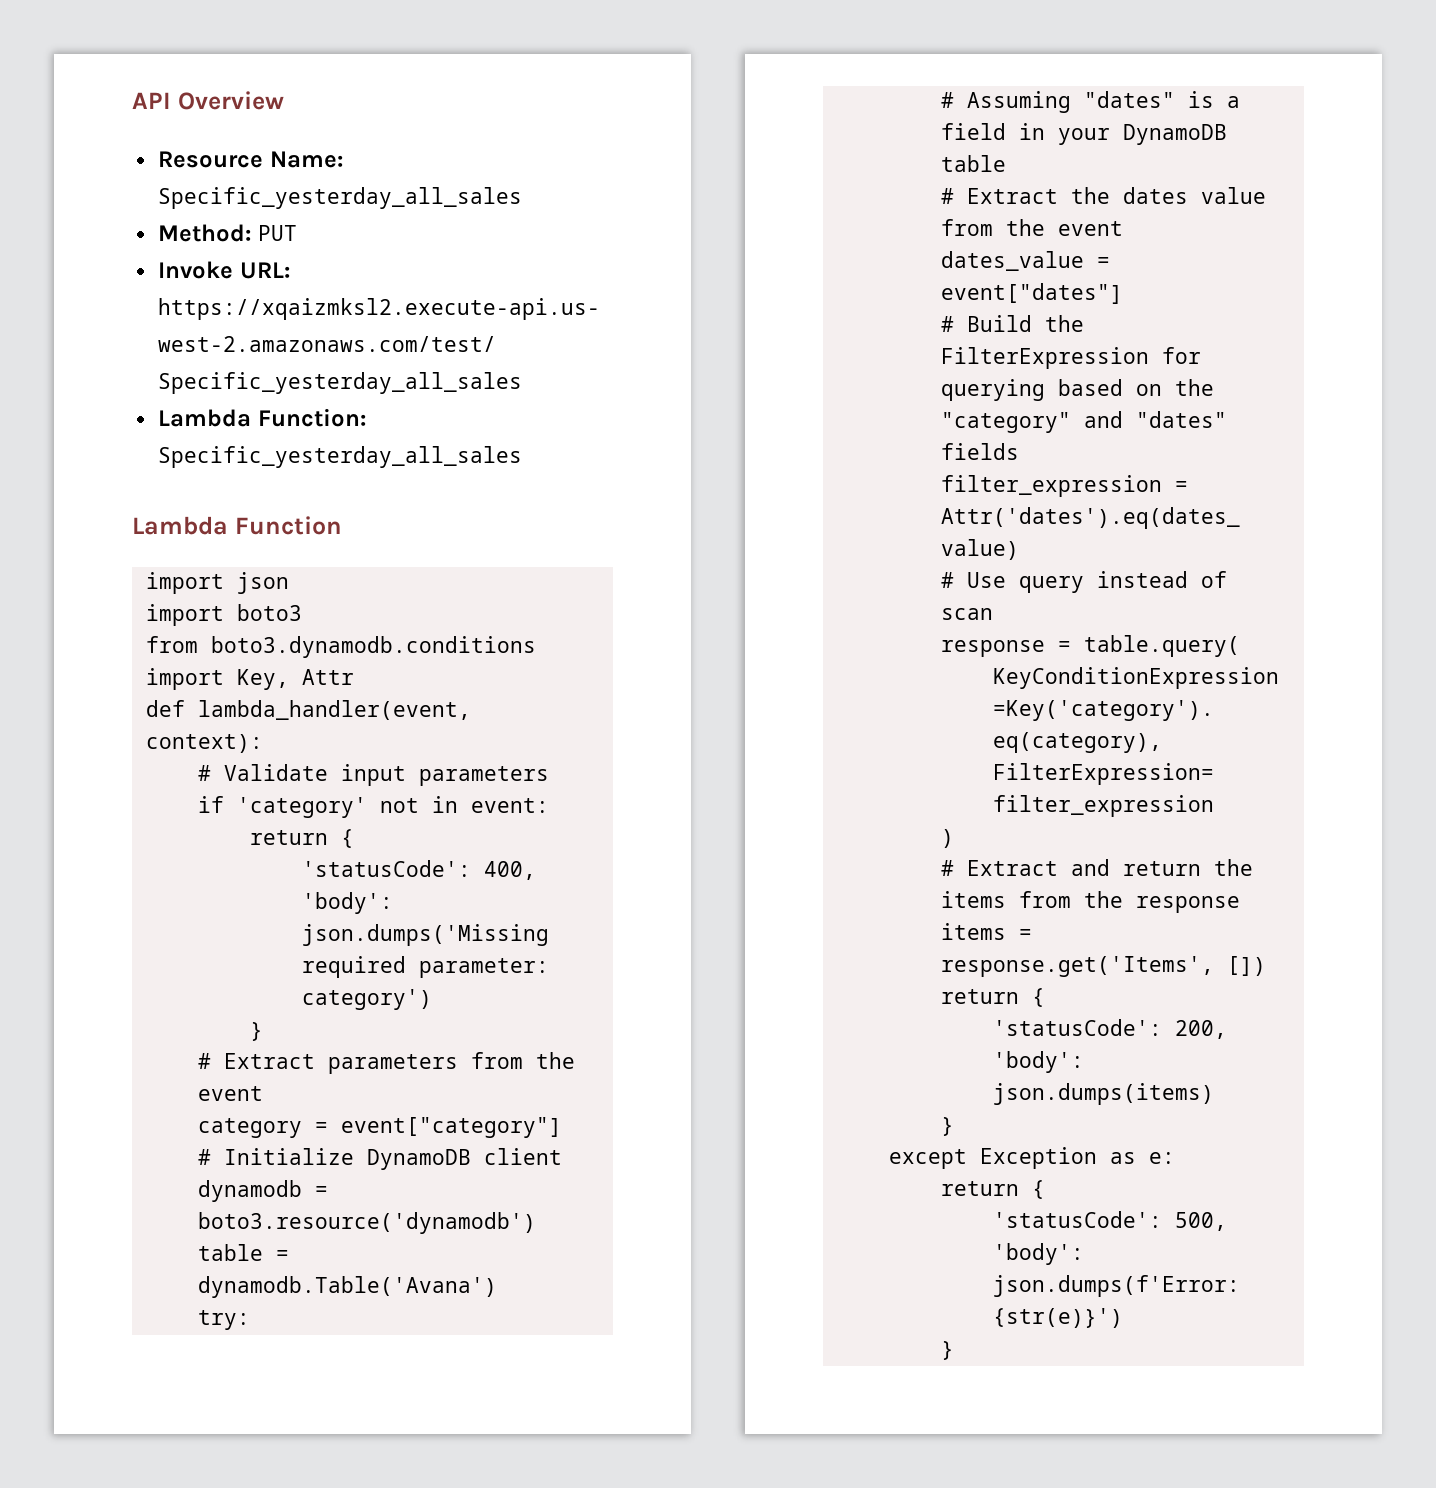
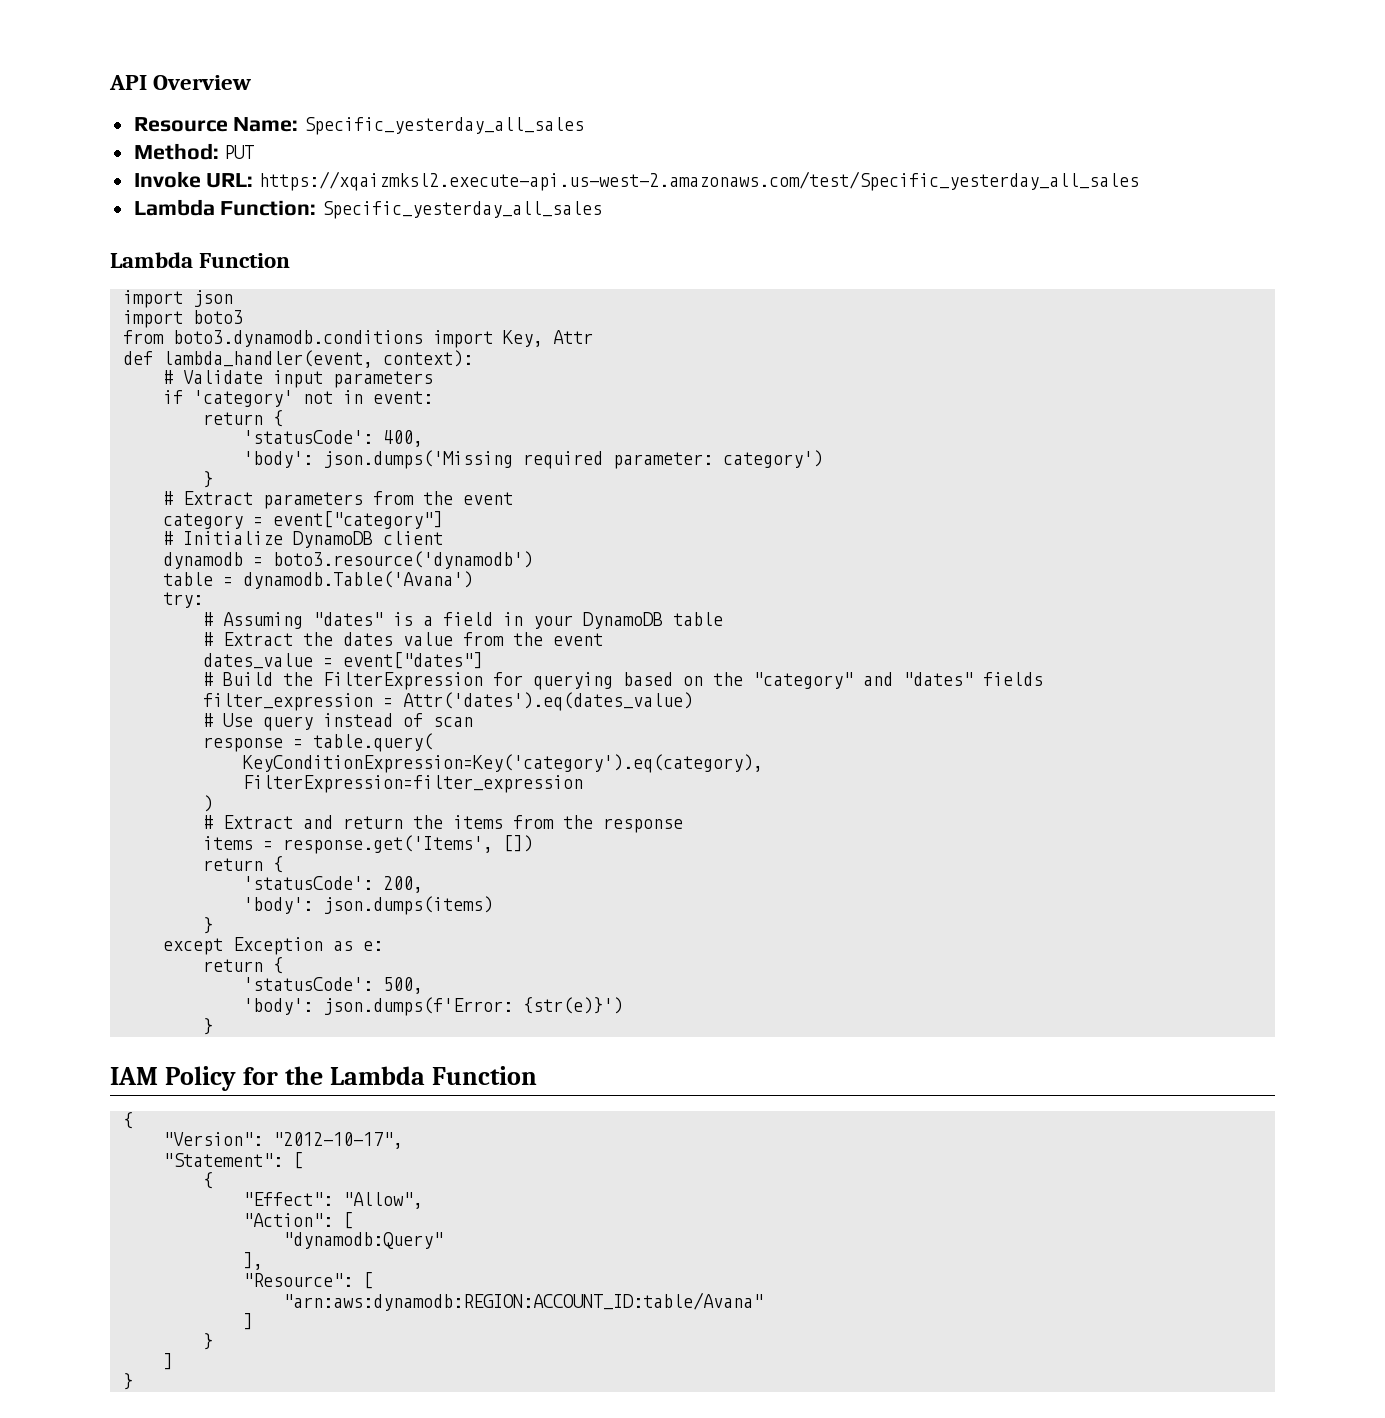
+ IAM Policy for the Lambda Function
+ {
+ "Version": "2012-10-17",
+ "Statement": [
+ {
+ "Effect": "Allow",
+ "Action": [
+ "dynamodb:Query"
+ ],
+ "Resource": [
+ "arn:aws:dynamodb:REGION:ACCOUNT_ID:table/Avana"
+ ]
+ }
+ ]
+ }

